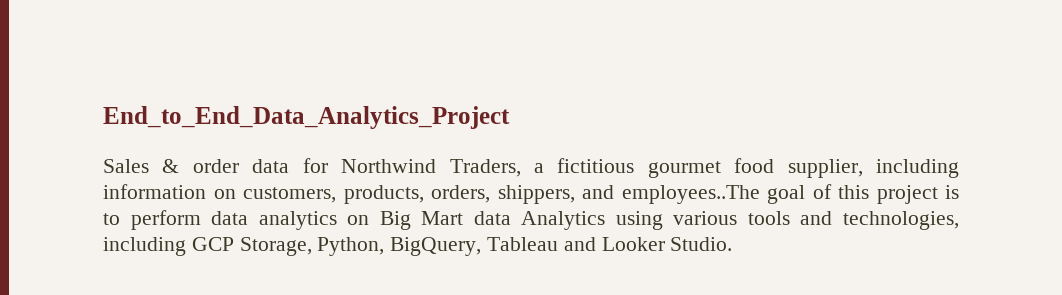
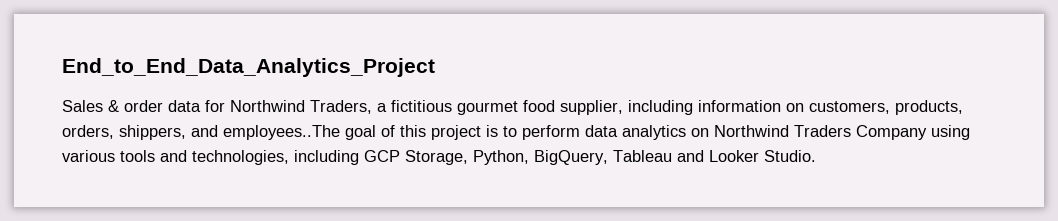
- Sales & order data for Northwind Traders, a fictitious gourmet food supplier, including information on customers, products, orders, shippers, and employees..The goal of this project is to perform data analytics on Big Mart data Analytics using various tools and technologies, including GCP Storage, Python, BigQuery, Tableau and Looker Studio.
+ Sales & order data for Northwind Traders, a fictitious gourmet food supplier, including information on customers, products, orders, shippers, and employees..The goal of this project is to perform data analytics on Northwind Traders Company using various tools and technologies, including GCP Storage, Python, BigQuery, Tableau and Looker Studio.

